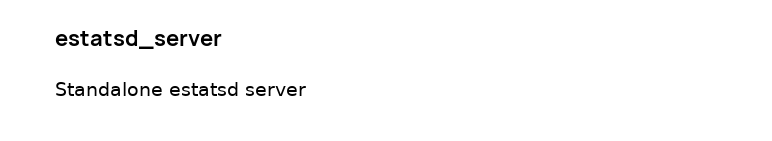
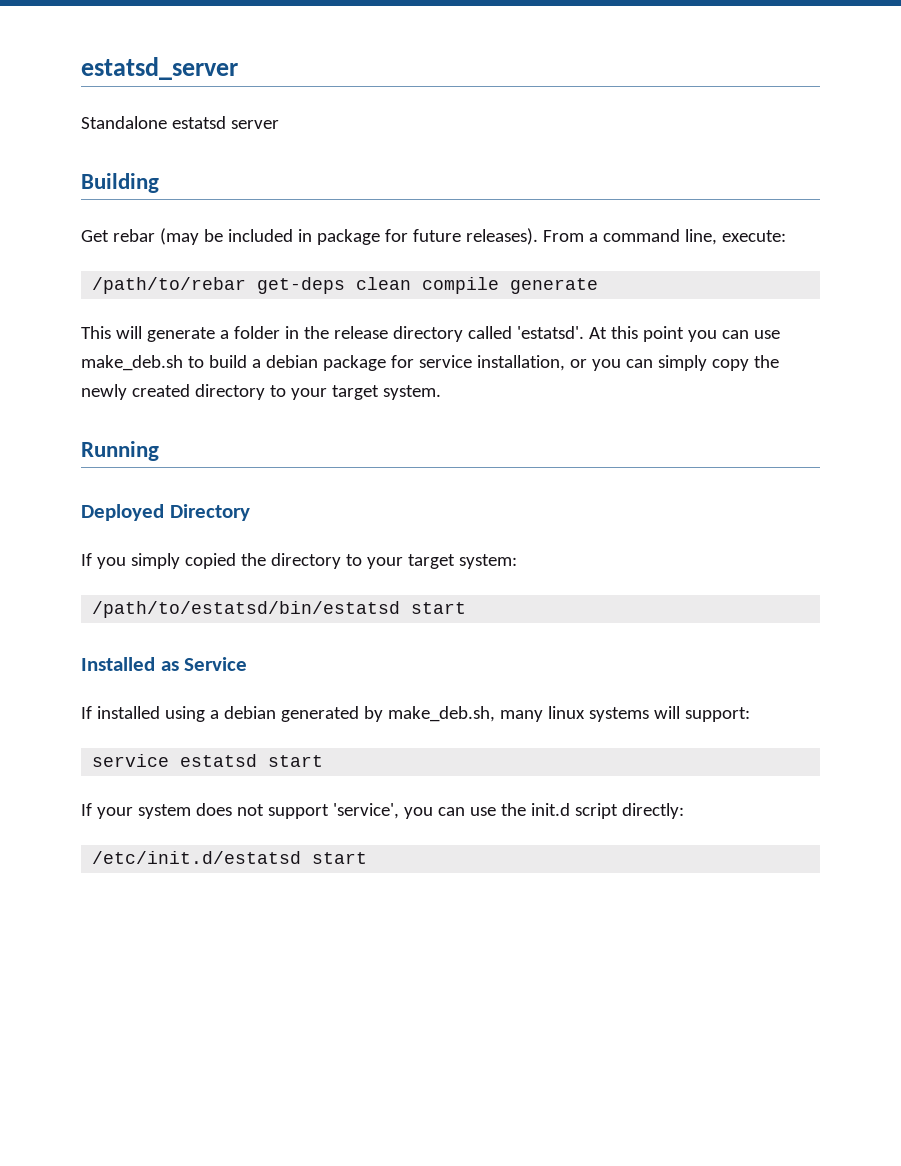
+ Building
+ Get rebar (may be included in package for future releases). From a command line, execute:
+ /path/to/rebar get-deps clean compile generate
+ This will generate a folder in the release directory called 'estatsd'. At this point you can use make_deb.sh to build a debian package for service installation, or you can simply copy the newly created directory to your target system.
+ Running
+ Deployed Directory
+ If you simply copied the directory to your target system:
+ /path/to/estatsd/bin/estatsd start
+ Installed as Service
+ If installed using a debian generated by make_deb.sh, many linux systems will support:
+ service estatsd start
+ If your system does not support 'service', you can use the init.d script directly:
+ /etc/init.d/estatsd start

